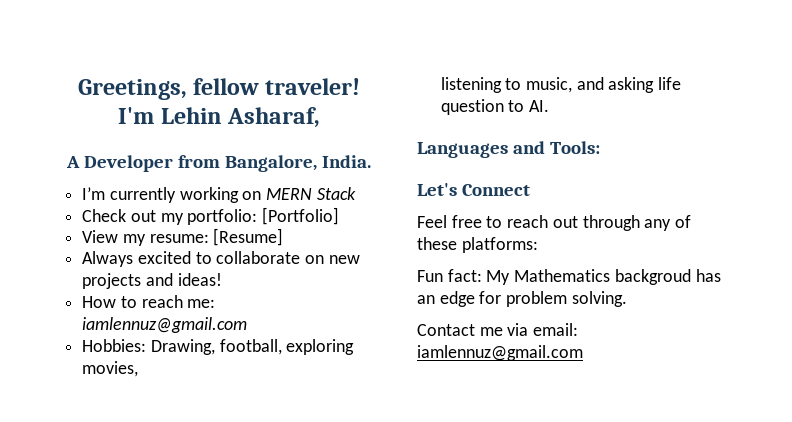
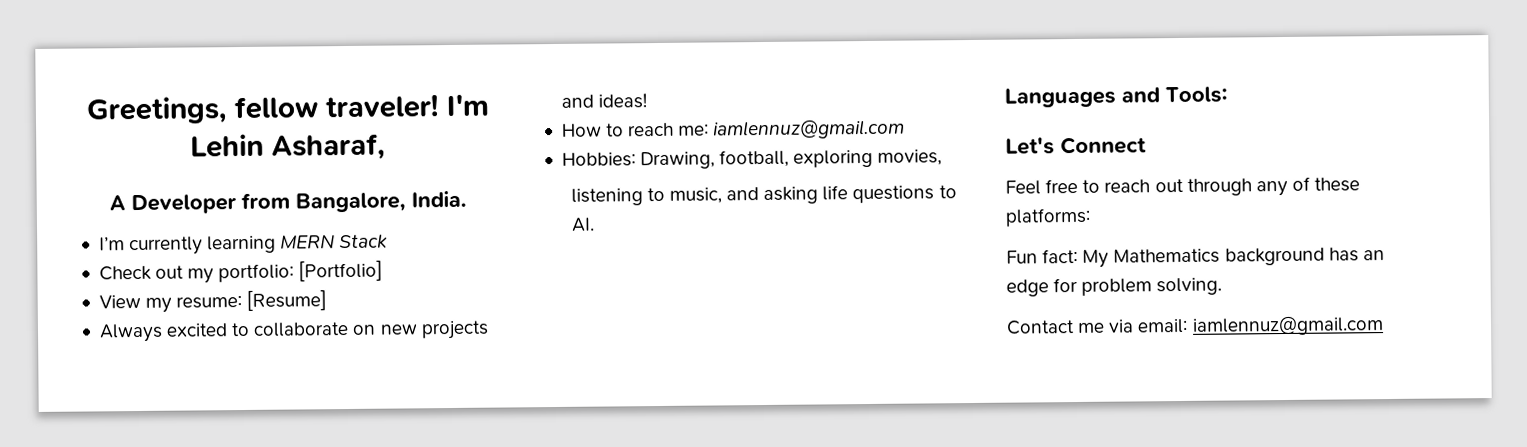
- I’m currently working on MERN Stack
+ I’m currently learning MERN Stack
- listening to music, and asking life question to AI.
+ listening to music, and asking life questions to AI.
- Fun fact: My Mathematics backgroud has an edge for problem solving.
+ Fun fact: My Mathematics background has an edge for problem solving.

